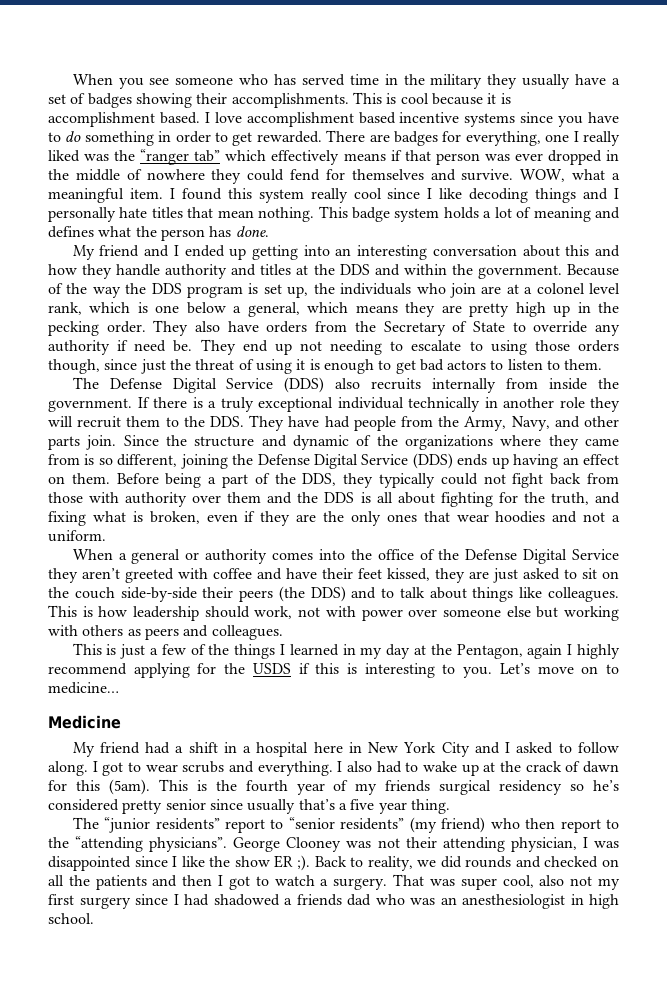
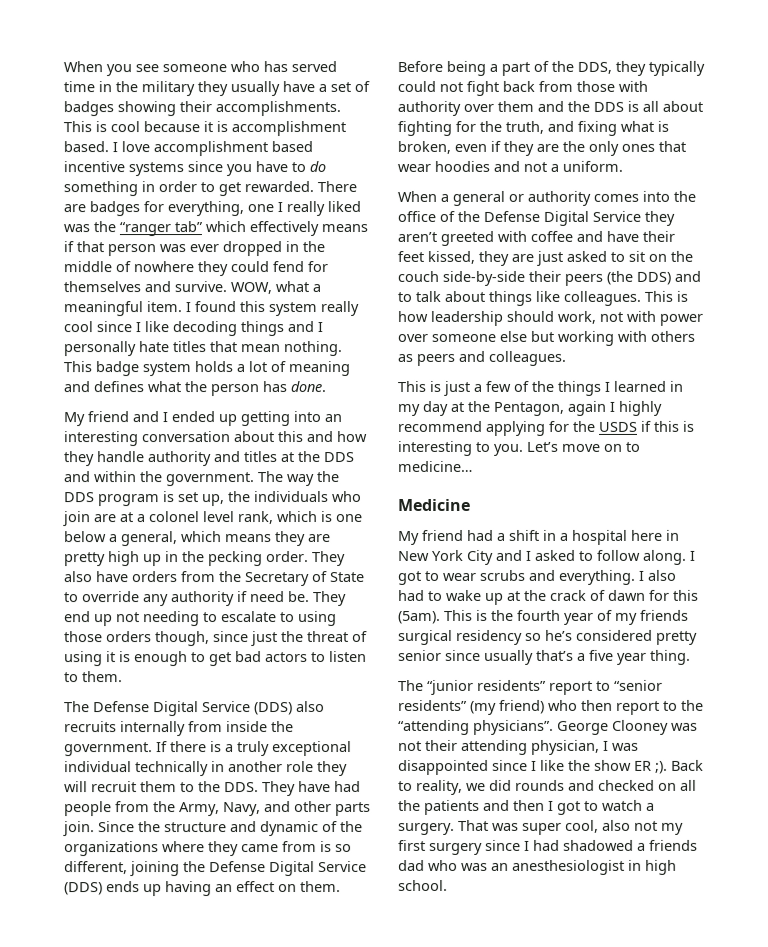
- Because of the way the DDS program is set up, the individuals who join are at a colonel level rank, which is one below a general, which means they are pretty high up in the pecking order.
+ The way the DDS program is set up, the individuals who join are at a colonel level rank, which is one below a general, which means they are pretty high up in the pecking order.

